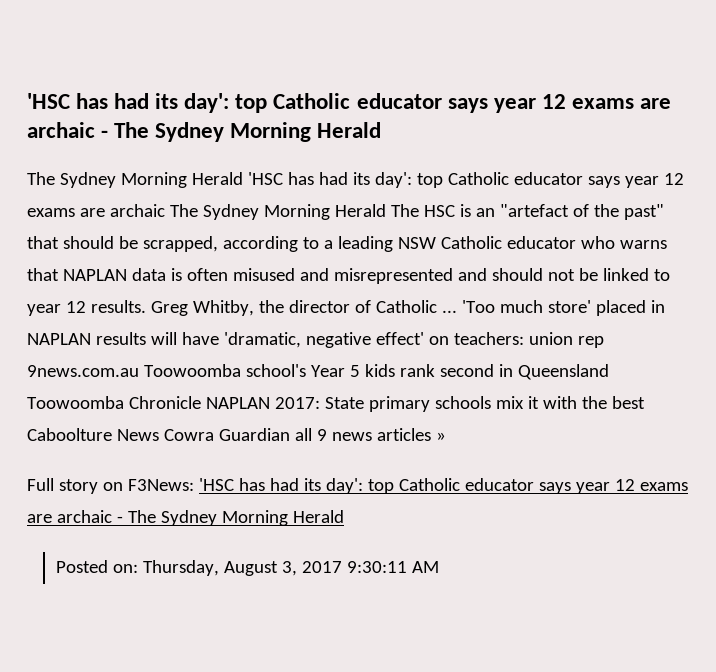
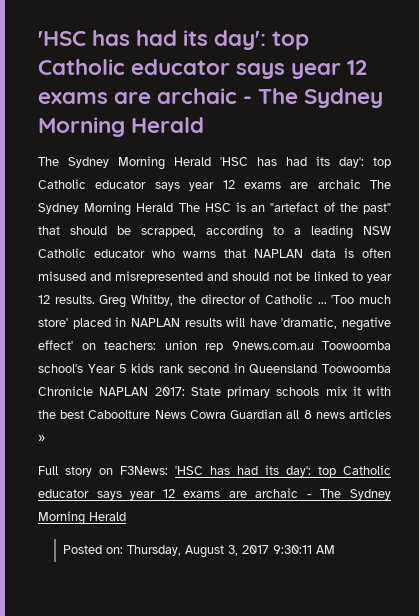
- 'Too much store' placed in NAPLAN results will have 'dramatic, negative effect' on teachers: union rep 9news.com.au Toowoomba school's Year 5 kids rank second in Queensland Toowoomba Chronicle NAPLAN 2017: State primary schools mix it with the best Caboolture News Cowra Guardian all 9 news articles »
+ 'Too much store' placed in NAPLAN results will have 'dramatic, negative effect' on teachers: union rep 9news.com.au Toowoomba school's Year 5 kids rank second in Queensland Toowoomba Chronicle NAPLAN 2017: State primary schools mix it with the best Caboolture News Cowra Guardian all 8 news articles »

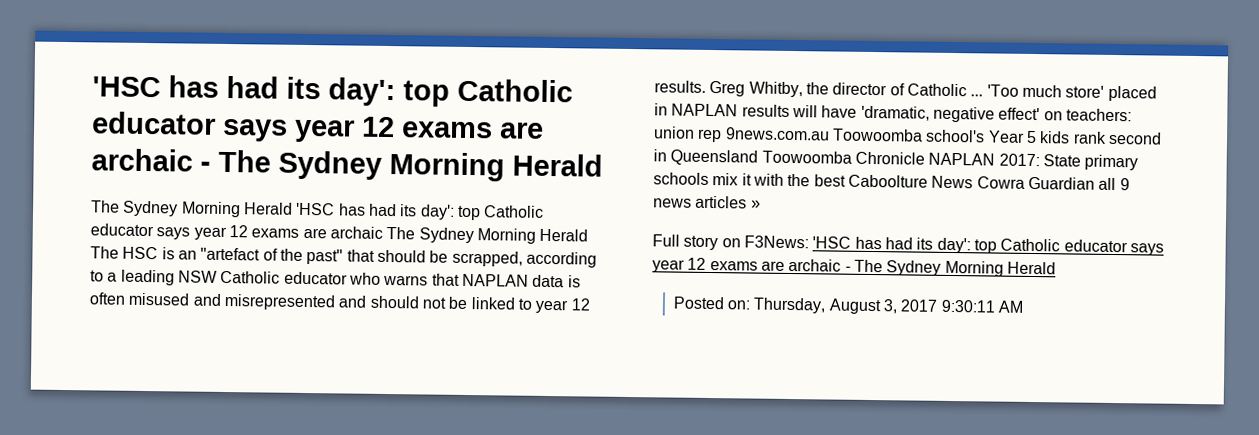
- 'Too much store' placed in NAPLAN results will have 'dramatic, negative effect' on teachers: union rep 9news.com.au Toowoomba school's Year 5 kids rank second in Queensland Toowoomba Chronicle NAPLAN 2017: State primary schools mix it with the best Caboolture News Cowra Guardian all 8 news articles »
+ 'Too much store' placed in NAPLAN results will have 'dramatic, negative effect' on teachers: union rep 9news.com.au Toowoomba school's Year 5 kids rank second in Queensland Toowoomba Chronicle NAPLAN 2017: State primary schools mix it with the best Caboolture News Cowra Guardian all 9 news articles »

